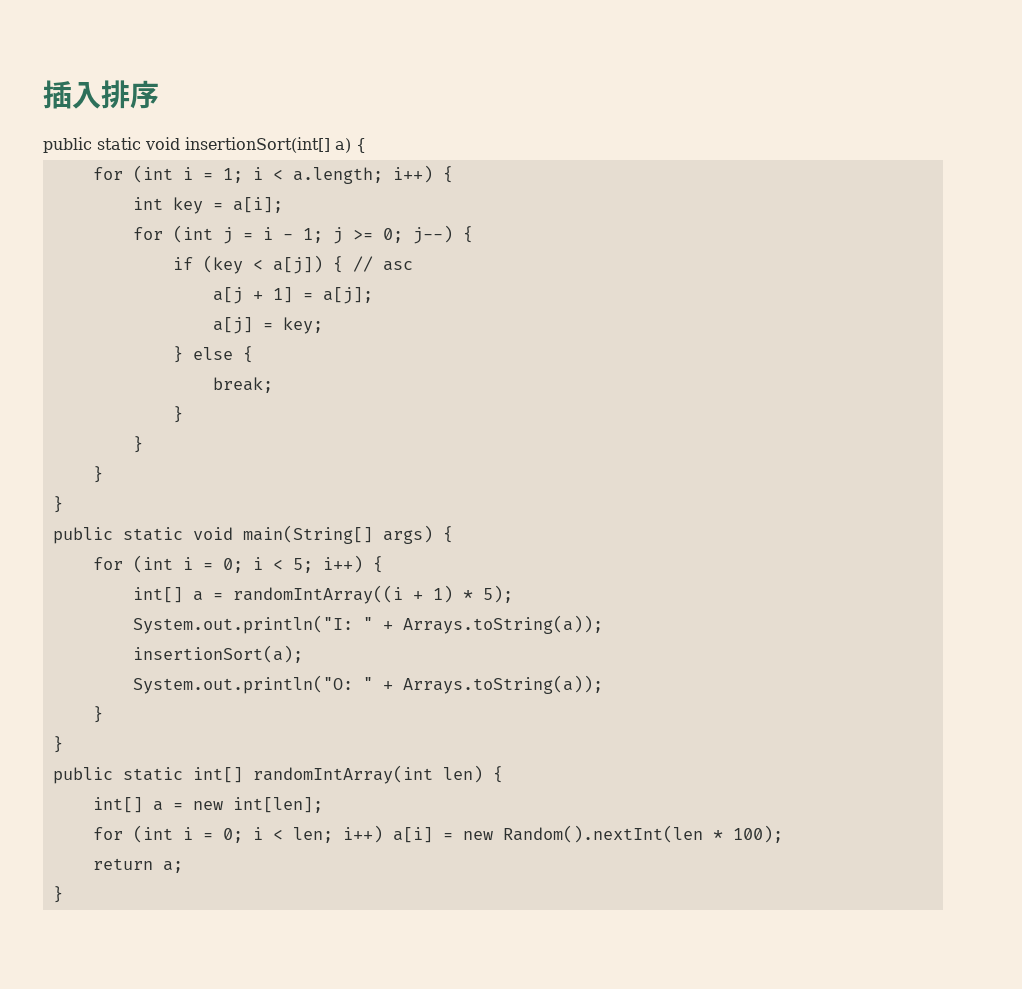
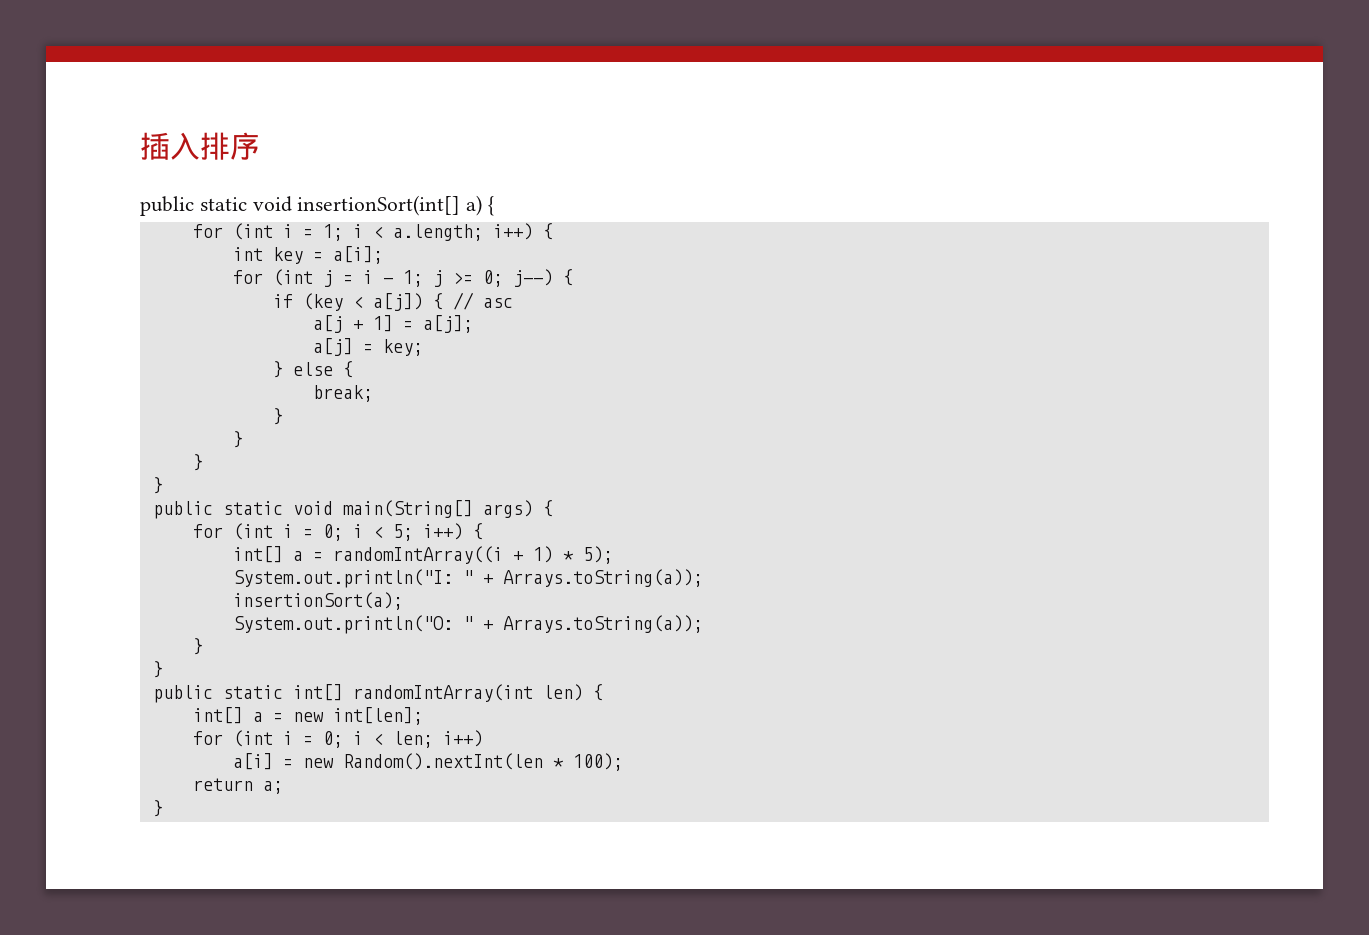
- for (int i = 0; i < len; i++) a[i] = new Random().nextInt(len * 100);
+ for (int i = 0; i < len; i++)
+ a[i] = new Random().nextInt(len * 100);

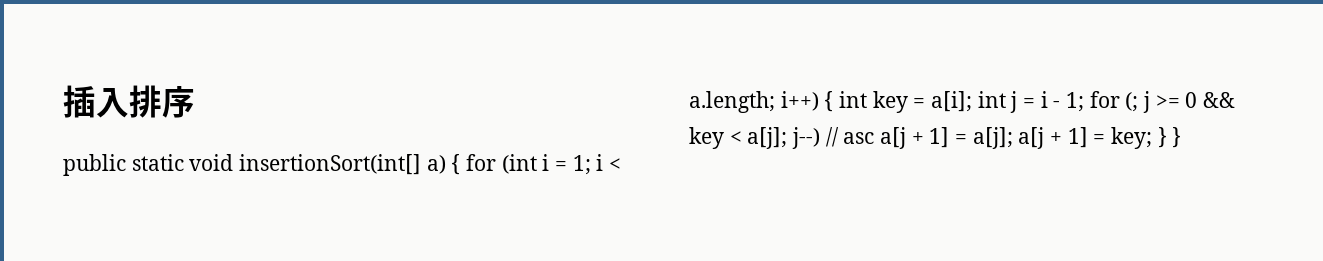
- public static void insertionSort(int[] a) {
- for (int i = 1; i < a.length; i++) {
- int key = a[i];
- for (int j = i - 1; j >= 0; j--) {
- if (key < a[j]) { // asc
- a[j + 1] = a[j];
- a[j] = key;
- } else {
- break;
- }
- }
- }
- }
- public static void main(String[] args) {
- for (int i = 0; i < 5; i++) {
- int[] a = randomIntArray((i + 1) * 5);
- System.out.println("I: " + Arrays.toString(a));
- insertionSort(a);
- System.out.println("O: " + Arrays.toString(a));
- }
- }
- public static int[] randomIntArray(int len) {
- int[] a = new int[len];
- for (int i = 0; i < len; i++)
- a[i] = new Random().nextInt(len * 100);
- return a;
- }
+ public static void insertionSort(int[] a) { for (int i = 1; i < a.length; i++) { int key = a[i]; int j = i - 1; for (; j >= 0 && key < a[j]; j--) // asc a[j + 1] = a[j]; a[j + 1] = key; } }

